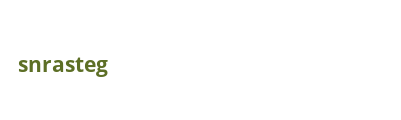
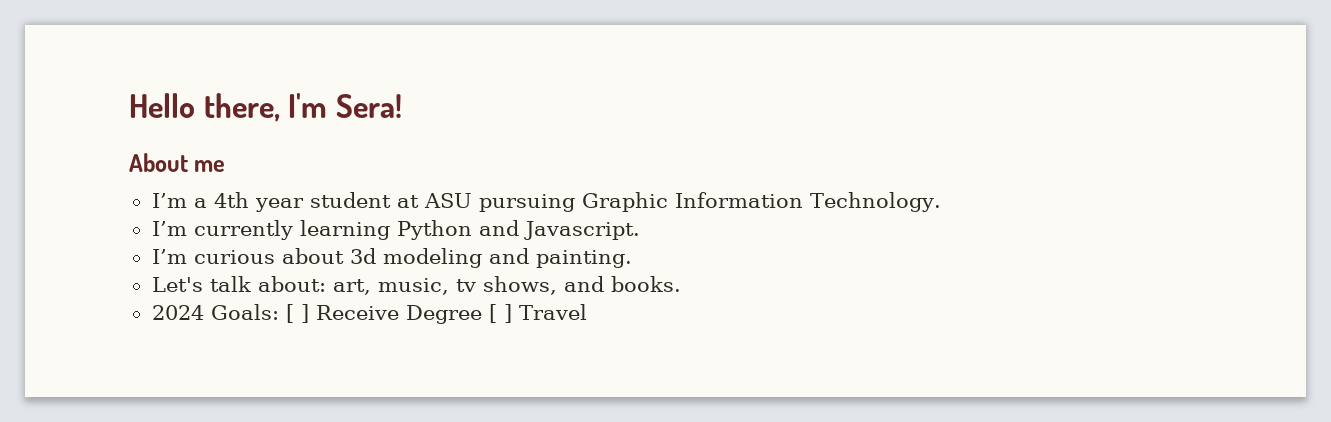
- snrasteg
+ Hello there, I'm Sera!
+ About me
+ I’m a 4th year student at ASU pursuing Graphic Information Technology.
+ I’m currently learning Python and Javascript.
+ I’m curious about 3d modeling and painting.
+ Let's talk about: art, music, tv shows, and books.
+ 2024 Goals: [ ] Receive Degree [ ] Travel

